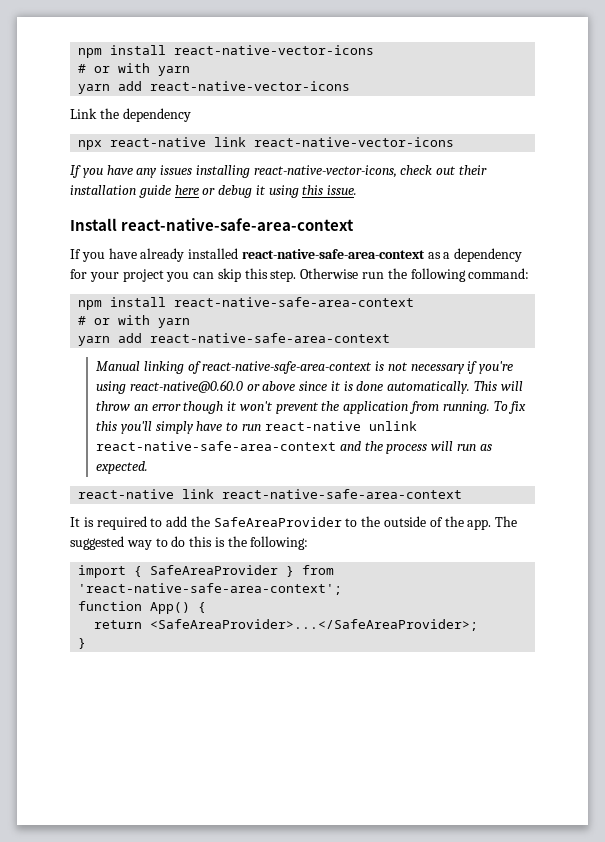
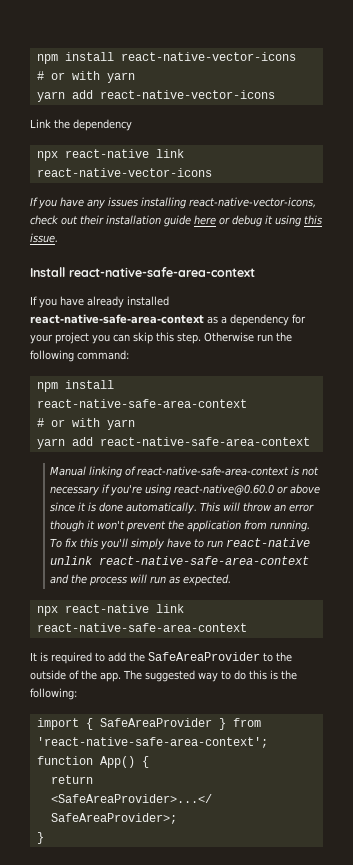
- react-native link react-native-safe-area-context
+ npx react-native link react-native-safe-area-context

